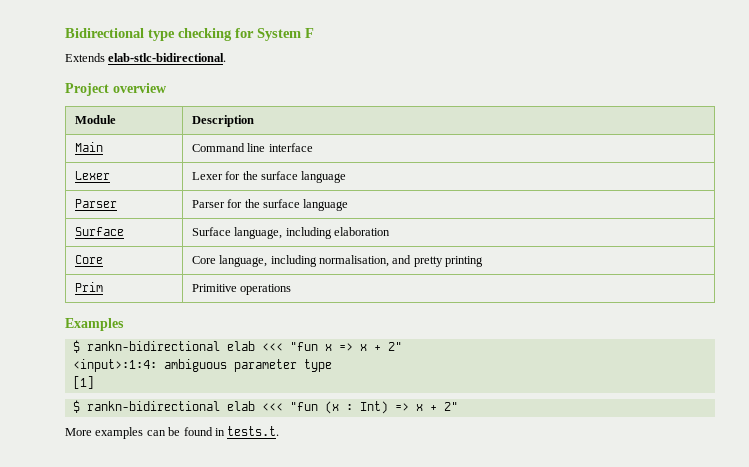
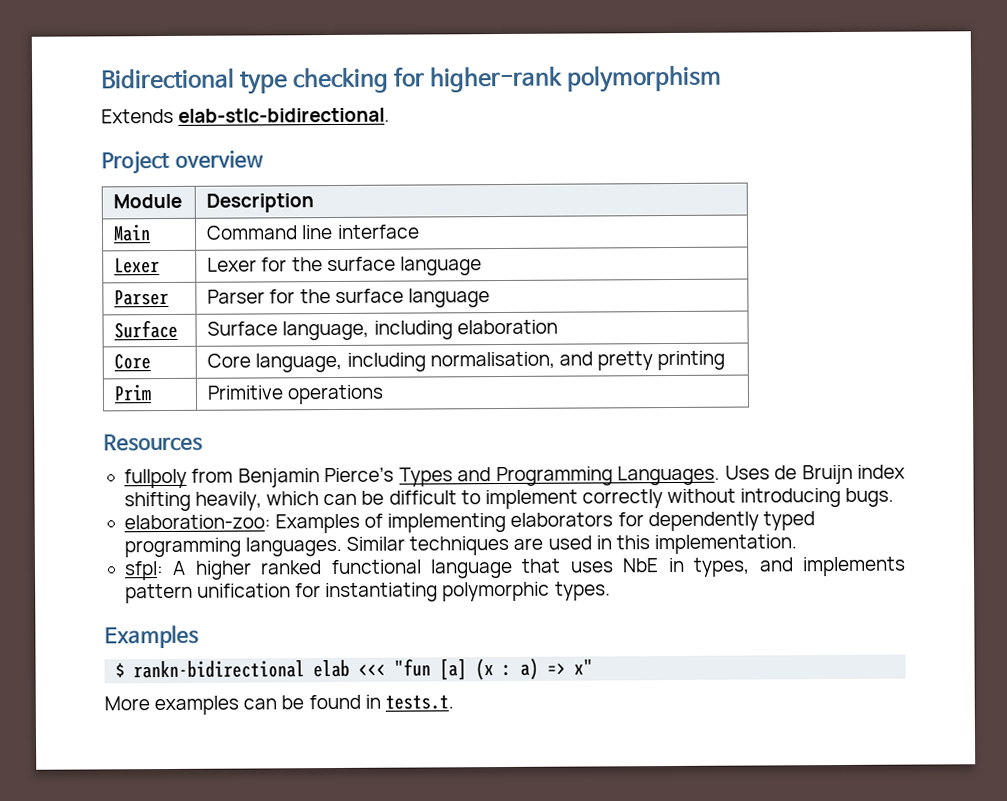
- Bidirectional type checking for System F
+ Bidirectional type checking for higher-rank polymorphism
+ Resources
+ fullpoly from Benjamin Pierce’s Types and Programming Languages. Uses de Bruijn index shifting heavily, which can be difficult to implement correctly without introducing bugs.
+ elaboration-zoo: Examples of implementing elaborators for dependently typed programming languages. Similar techniques are used in this implementation.
+ sfpl: A higher ranked functional language that uses NbE in types, and implements pattern unification for instantiating polymorphic types.
- $ rankn-bidirectional elab <<< "fun x => x + 2"
- <input>:1:4: ambiguous parameter type
- [1]
- $ rankn-bidirectional elab <<< "fun (x : Int) => x + 2"
+ $ rankn-bidirectional elab <<< "fun [a] (x : a) => x"

